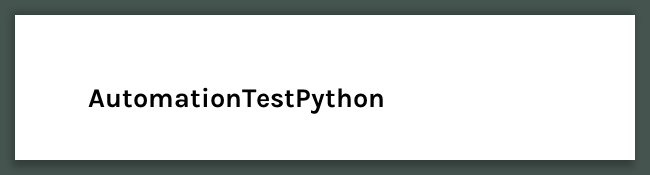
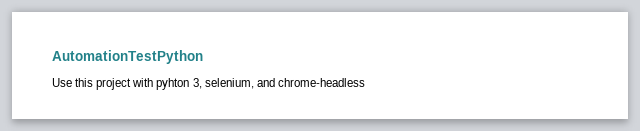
+ Use this project with pyhton 3, selenium, and chrome-headless

